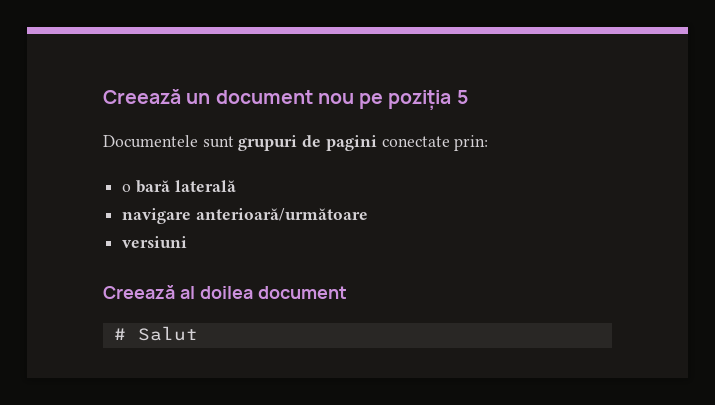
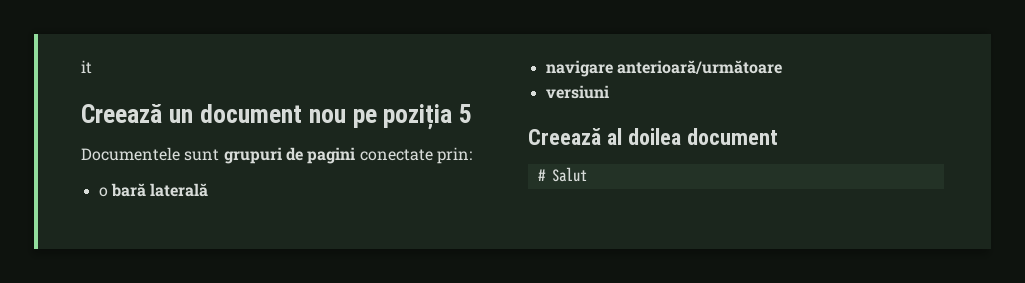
+ it

